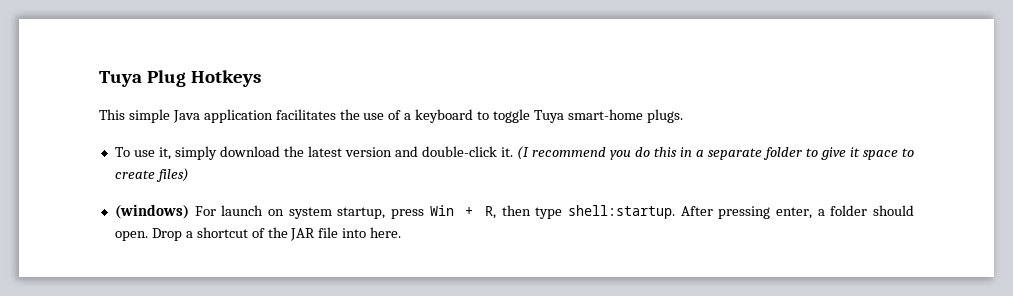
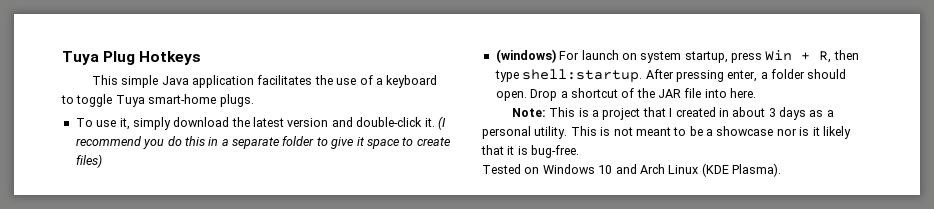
+ Note: This is a project that I created in about 3 days as a personal utility. This is not meant to be a showcase nor is it likely that it is bug-free.
+ Tested on Windows 10 and Arch Linux (KDE Plasma).

